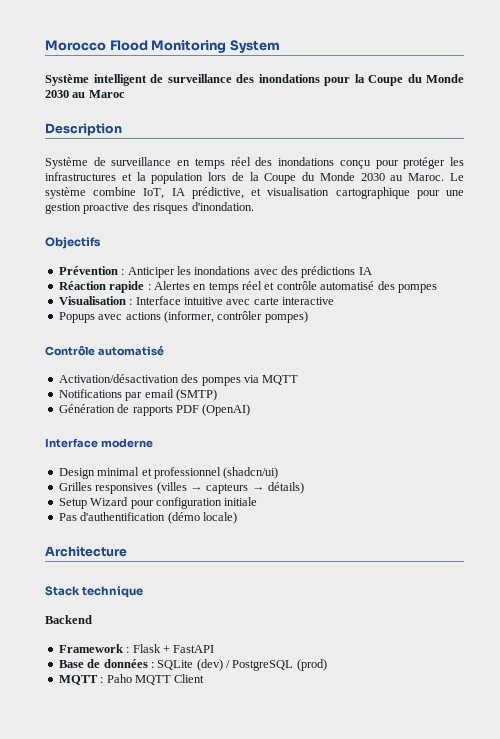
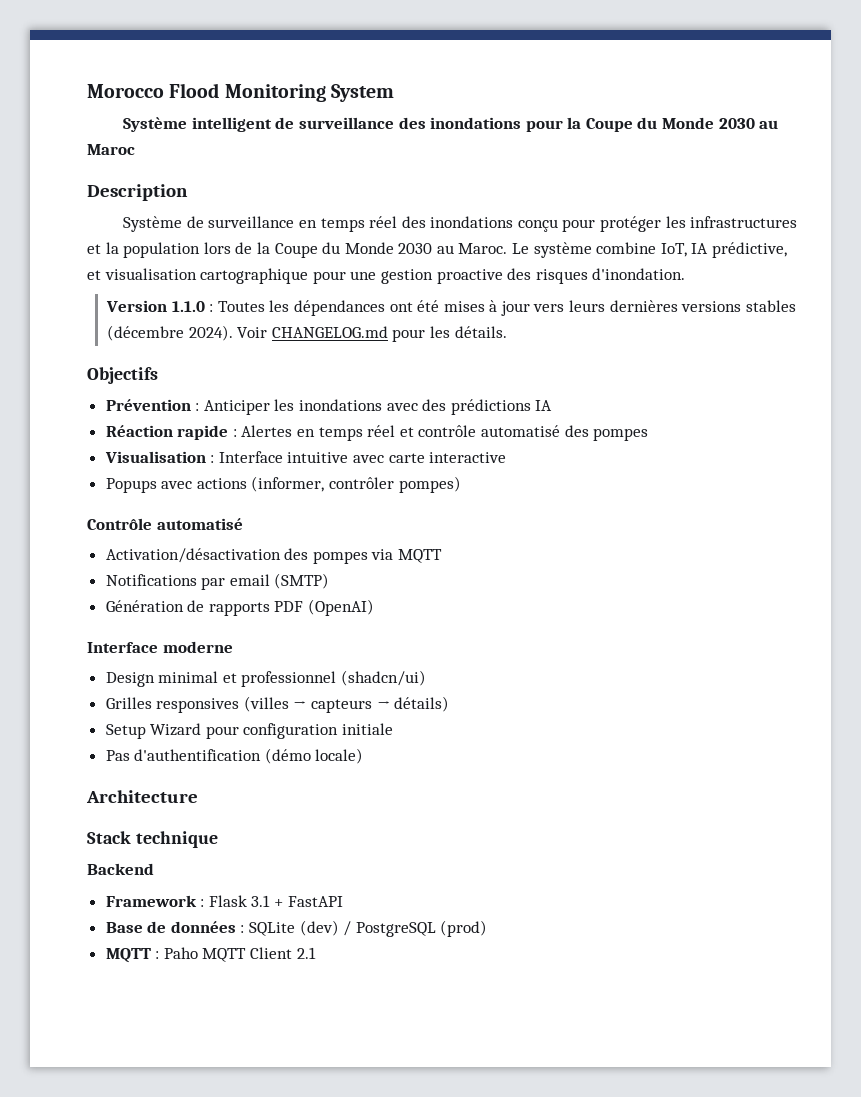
+ Version 1.1.0 : Toutes les dépendances ont été mises à jour vers leurs dernières versions stables (décembre 2024). Voir CHANGELOG.md pour les détails.
- Framework : Flask + FastAPI
+ Framework : Flask 3.1 + FastAPI
- MQTT : Paho MQTT Client
+ MQTT : Paho MQTT Client 2.1

